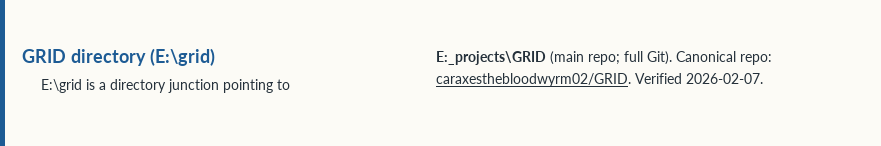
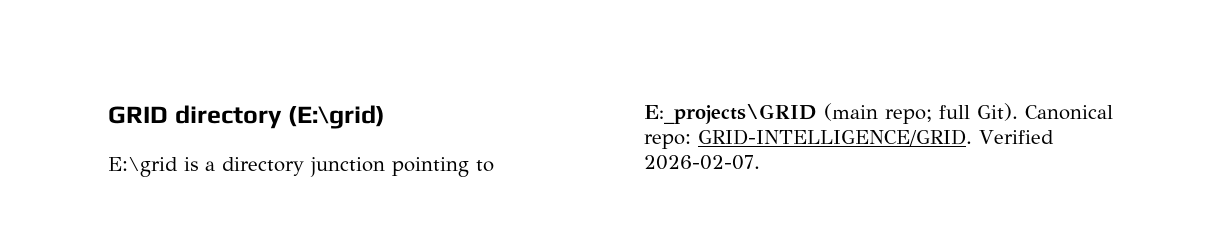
- Canonical repo: caraxesthebloodwyrm02/GRID.
+ Canonical repo: GRID-INTELLIGENCE/GRID.

